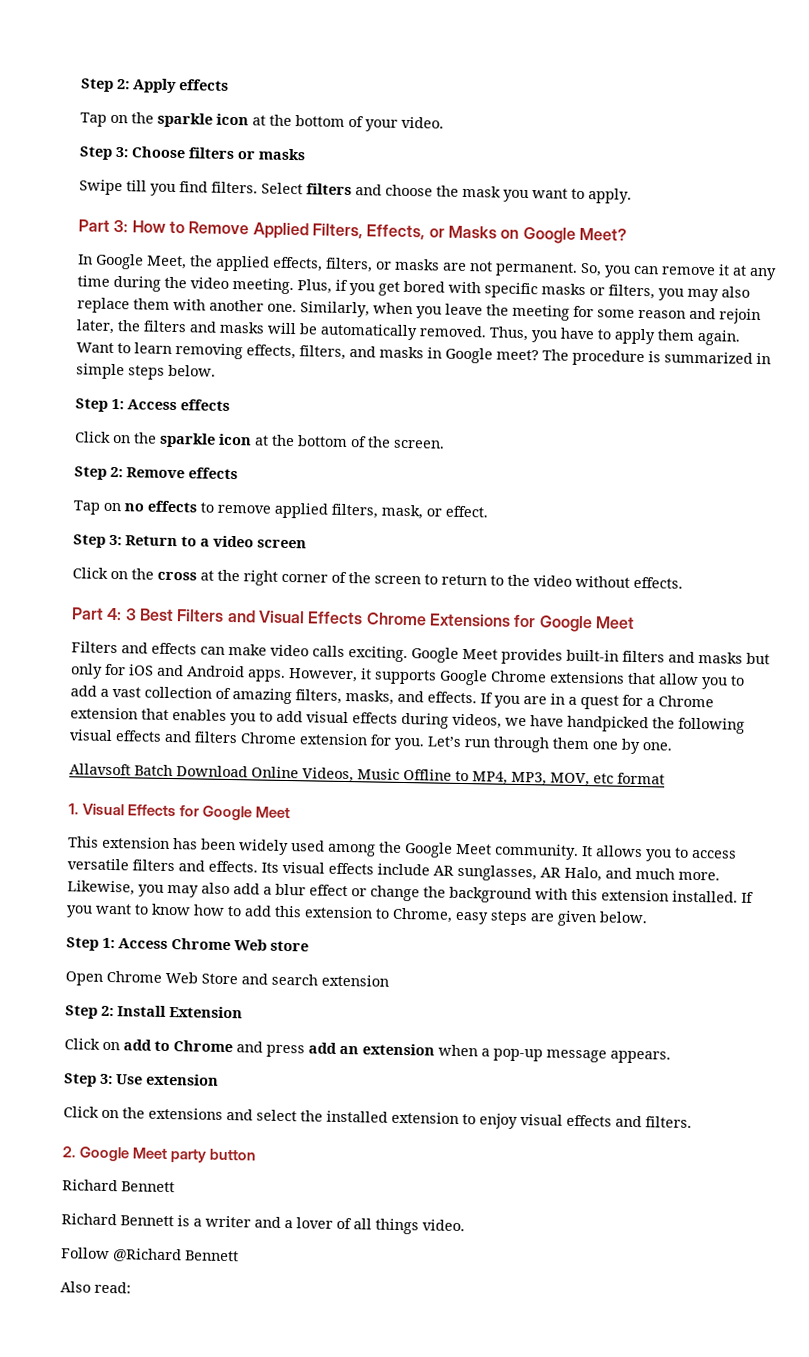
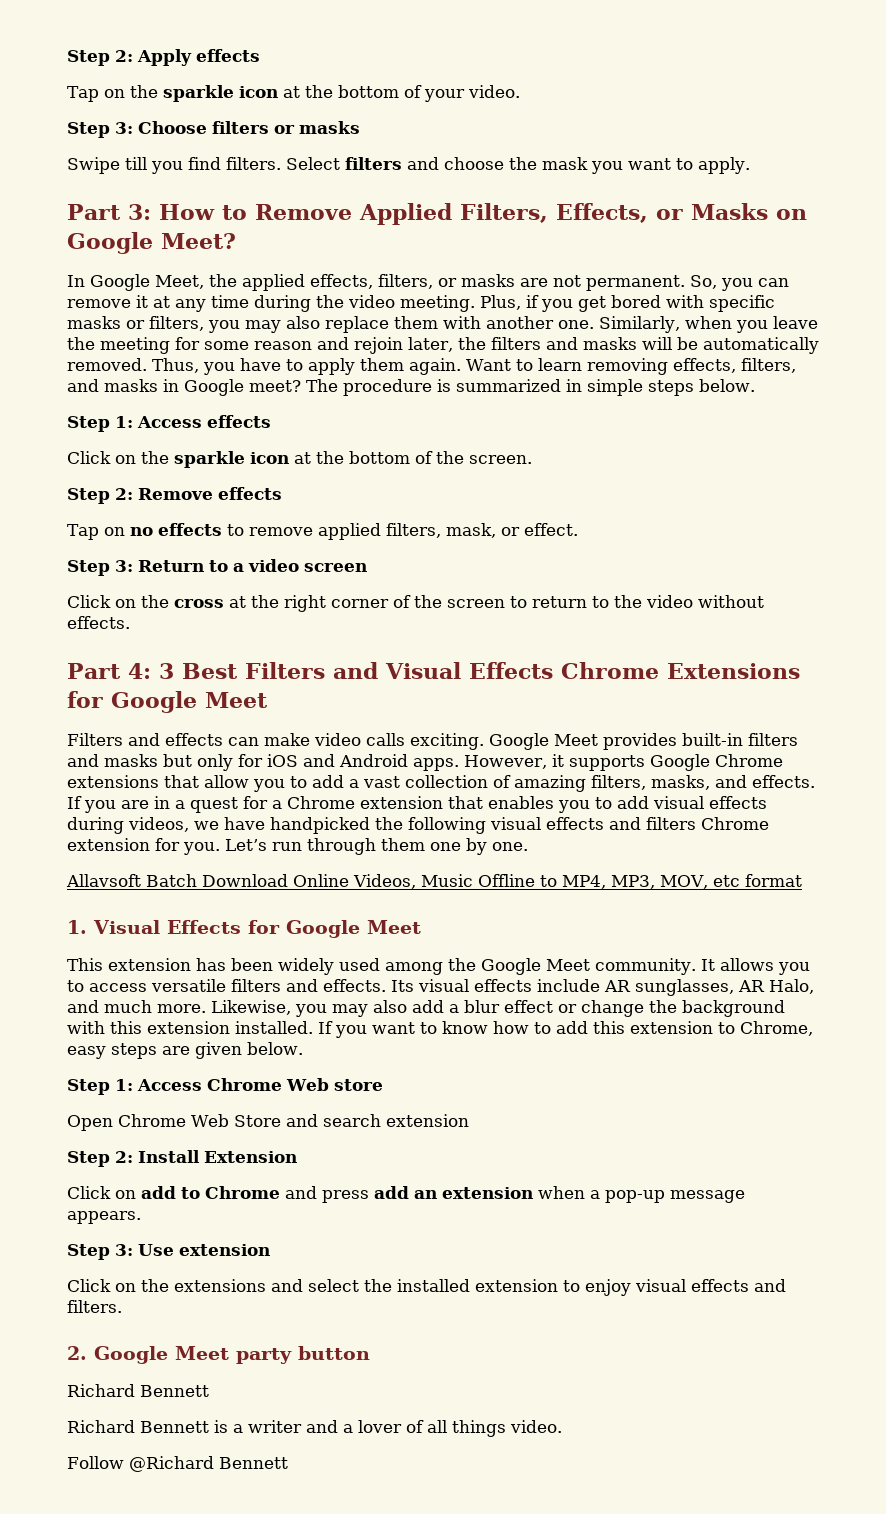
- Also read:

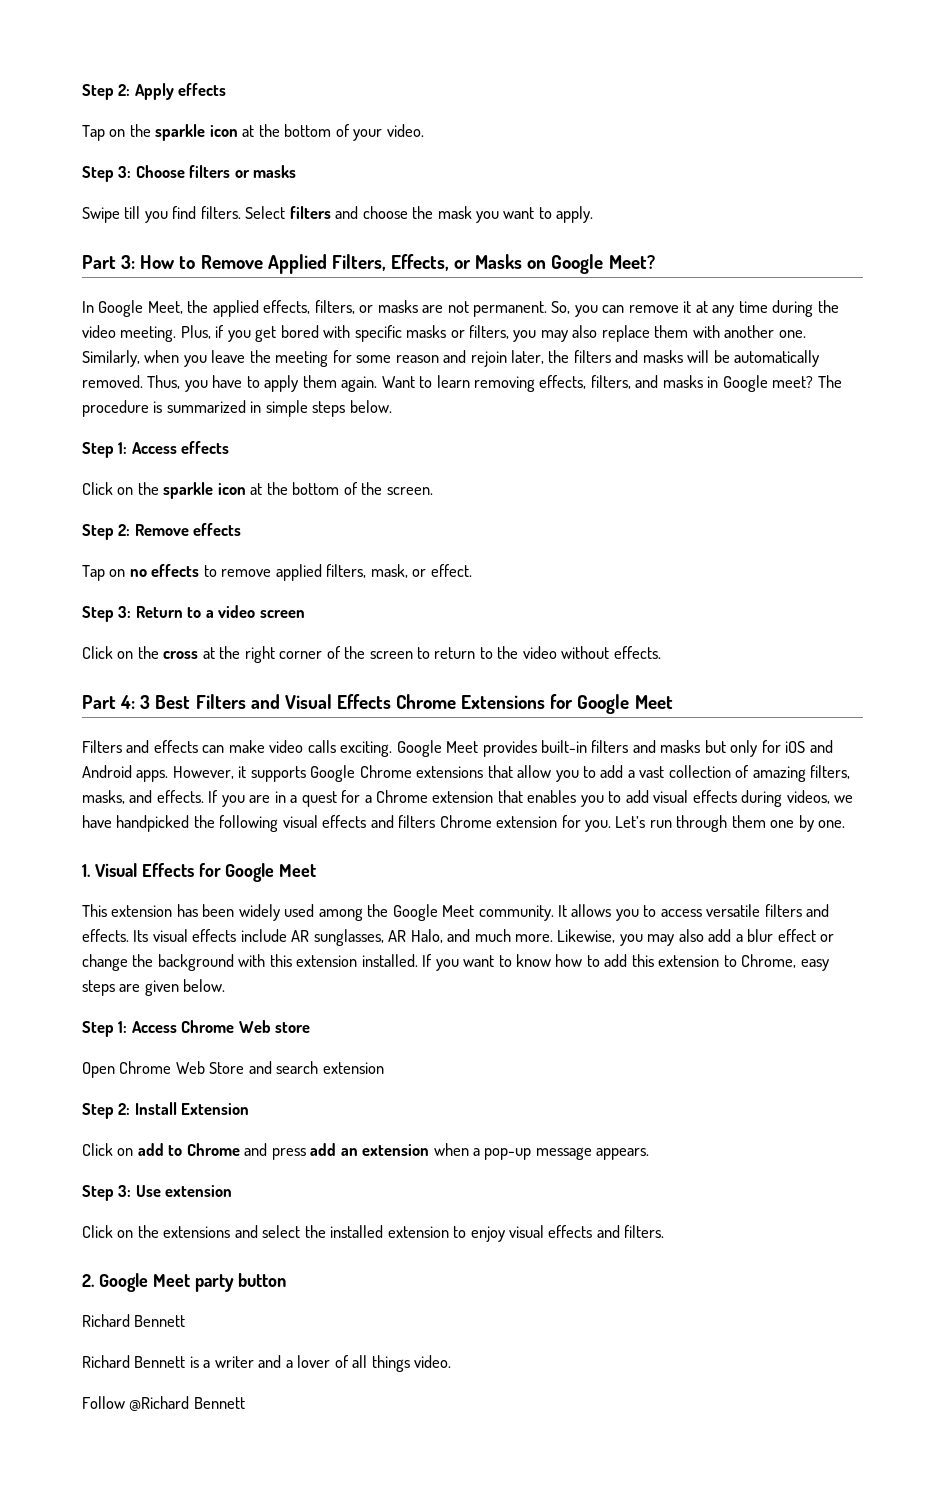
- Allavsoft Batch Download Online Videos, Music Offline to MP4, MP3, MOV, etc format

